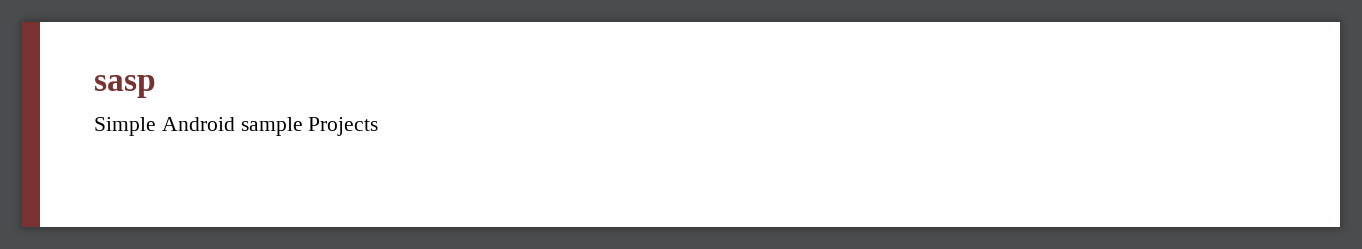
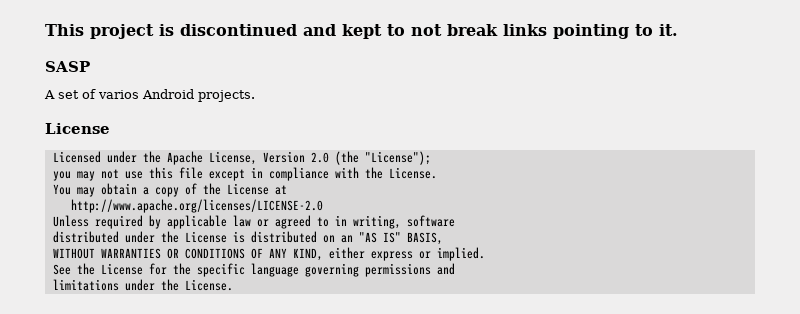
- sasp
- Simple Android sample Projects
+ This project is discontinued and kept to not break links pointing to it.
+ SASP
+ A set of varios Android projects.
+ License
+ Licensed under the Apache License, Version 2.0 (the "License");
+ you may not use this file except in compliance with the License.
+ You may obtain a copy of the License at
+ http://www.apache.org/licenses/LICENSE-2.0
+ Unless required by applicable law or agreed to in writing, software
+ distributed under the License is distributed on an "AS IS" BASIS,
+ WITHOUT WARRANTIES OR CONDITIONS OF ANY KIND, either express or implied.
+ See the License for the specific language governing permissions and
+ limitations under the License.

